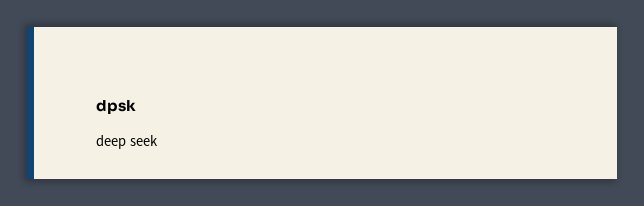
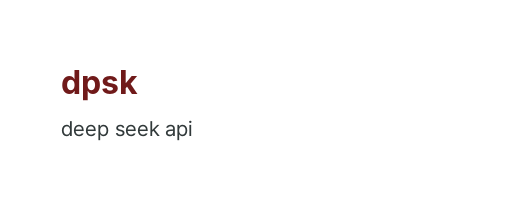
- deep seek
+ deep seek api

